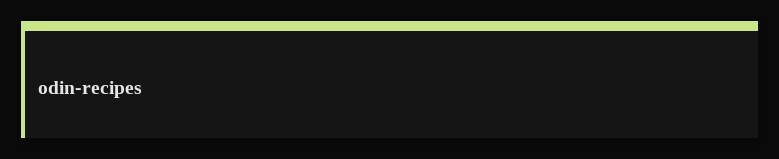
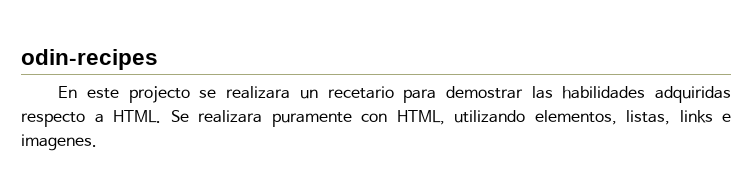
+ En este projecto se realizara un recetario para demostrar las habilidades adquiridas respecto a HTML. Se realizara puramente con HTML, utilizando elementos, listas, links e imagenes.

